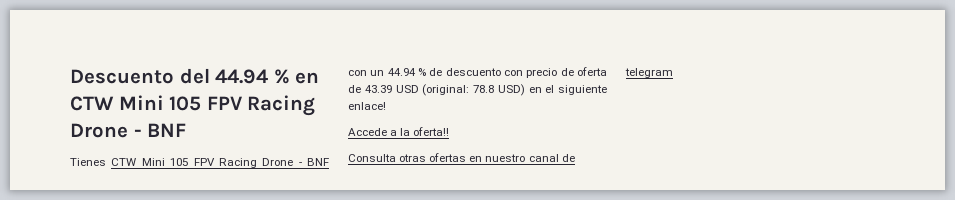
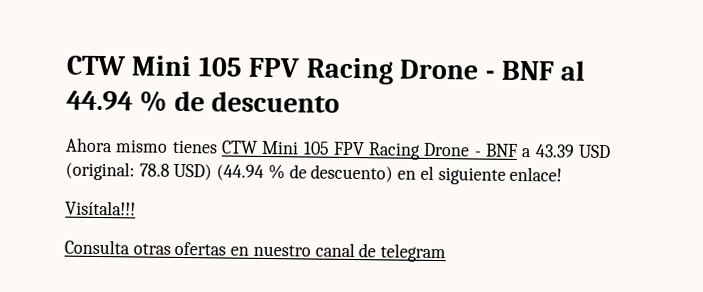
- Descuento del 44.94 % en CTW Mini 105 FPV Racing Drone - BNF
- Tienes CTW Mini 105 FPV Racing Drone - BNF con un 44.94 % de descuento con precio de oferta de 43.39 USD (original: 78.8 USD) en el siguiente enlace!
+ CTW Mini 105 FPV Racing Drone - BNF al 44.94 % de descuento
+ Ahora mismo tienes CTW Mini 105 FPV Racing Drone - BNF a 43.39 USD (original: 78.8 USD) (44.94 % de descuento) en el siguiente enlace!
- Accede a la oferta!!
+ Visítala!!!

